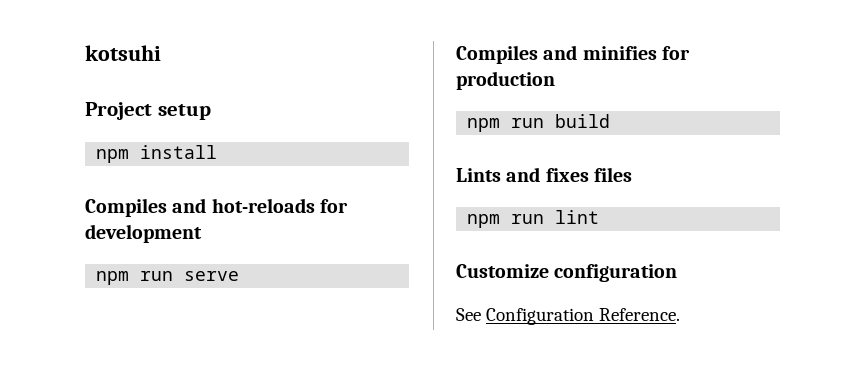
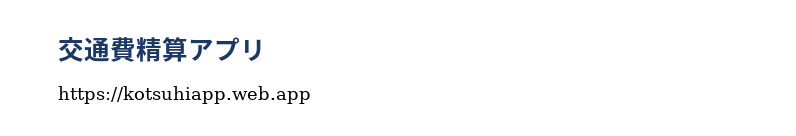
- kotsuhi
- Project setup
- npm install
- Compiles and hot-reloads for development
- npm run serve
- Compiles and minifies for production
- npm run build
- Lints and fixes files
- npm run lint
- Customize configuration
- See Configuration Reference.
+ 交通費精算アプリ
+ https://kotsuhiapp.web.app

